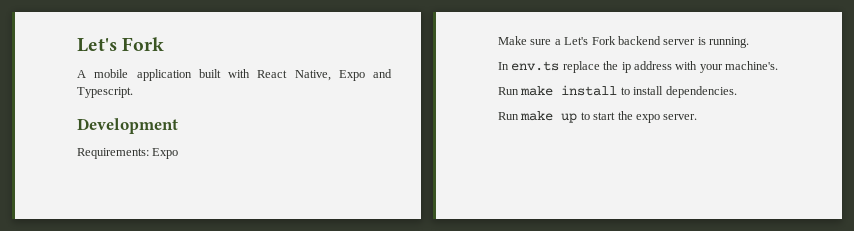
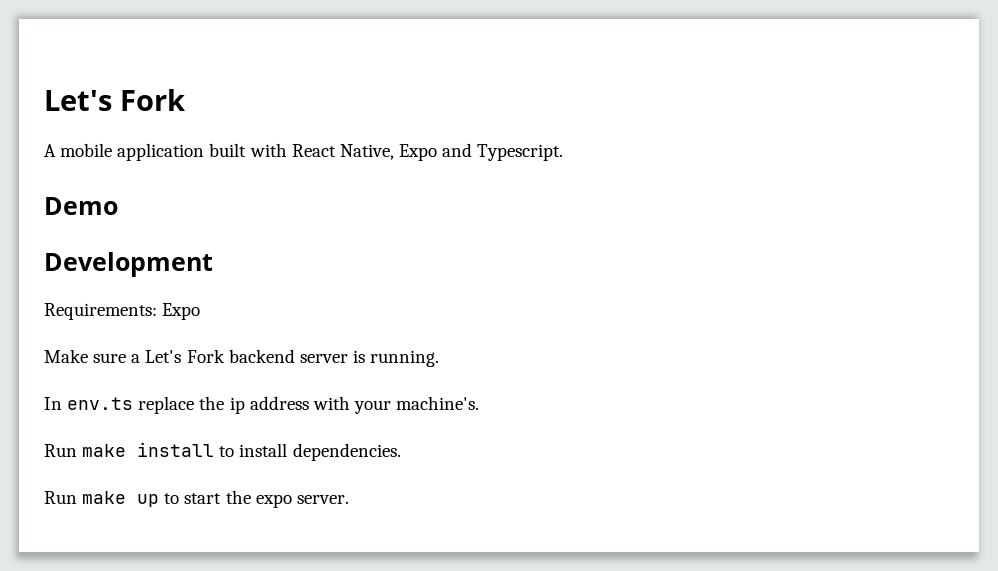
+ Demo

